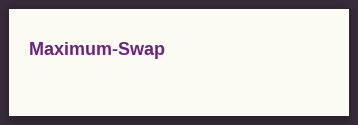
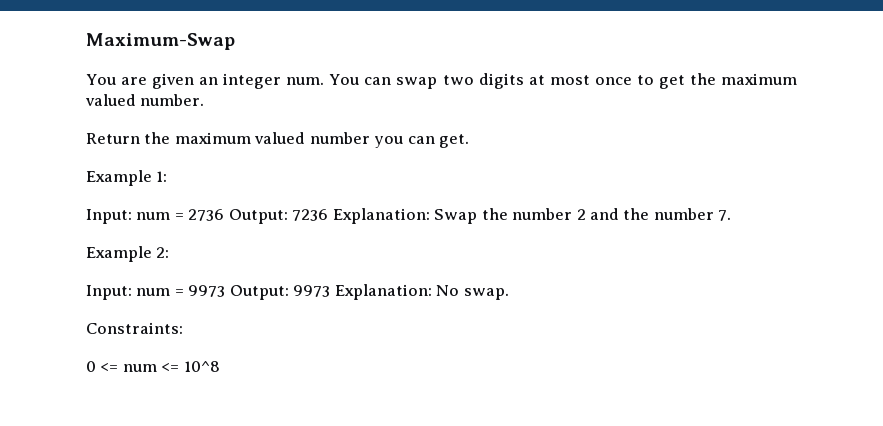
+ You are given an integer num. You can swap two digits at most once to get the maximum valued number.
+ Return the maximum valued number you can get.
+ Example 1:
+ Input: num = 2736 Output: 7236 Explanation: Swap the number 2 and the number 7.
+ Example 2:
+ Input: num = 9973 Output: 9973 Explanation: No swap.
+ Constraints:
+ 0 <= num <= 10^8

